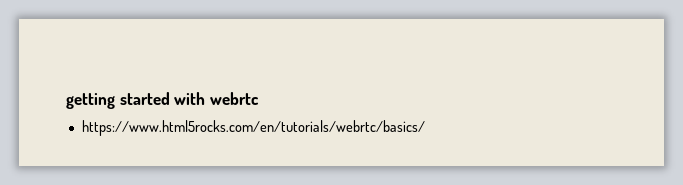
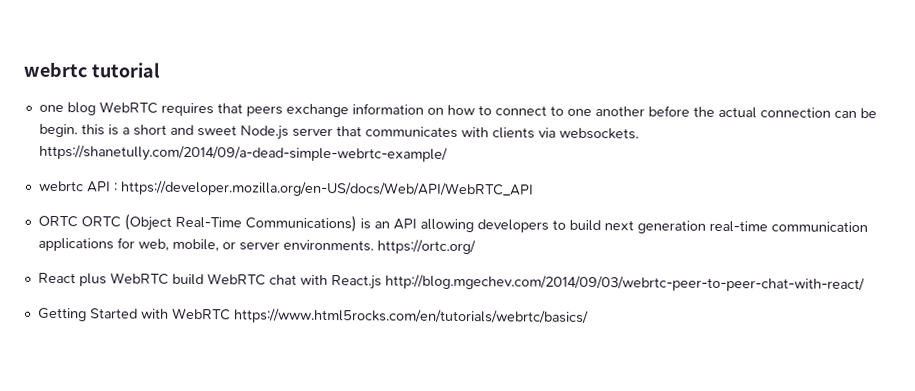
- getting started with webrtc
- https://www.html5rocks.com/en/tutorials/webrtc/basics/
+ webrtc tutorial
+ one blog WebRTC requires that peers exchange information on how to connect to one another before the actual connection can be begin. this is a short and sweet Node.js server that communicates with clients via websockets. https://shanetully.com/2014/09/a-dead-simple-webrtc-example/
+ webrtc API : https://developer.mozilla.org/en-US/docs/Web/API/WebRTC_API
+ ORTC ORTC (Object Real-Time Communications) is an API allowing developers to build next generation real-time communication applications for web, mobile, or server environments. https://ortc.org/
+ React plus WebRTC build WebRTC chat with React.js http://blog.mgechev.com/2014/09/03/webrtc-peer-to-peer-chat-with-react/
+ Getting Started with WebRTC https://www.html5rocks.com/en/tutorials/webrtc/basics/

